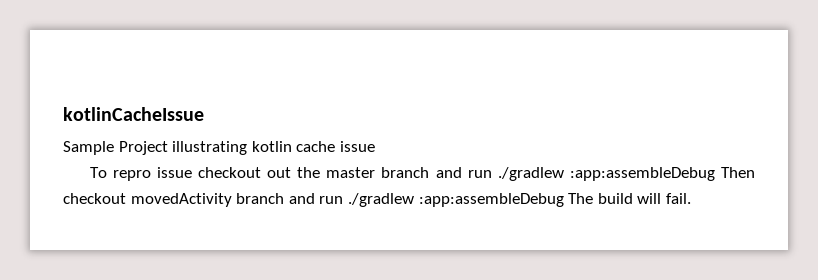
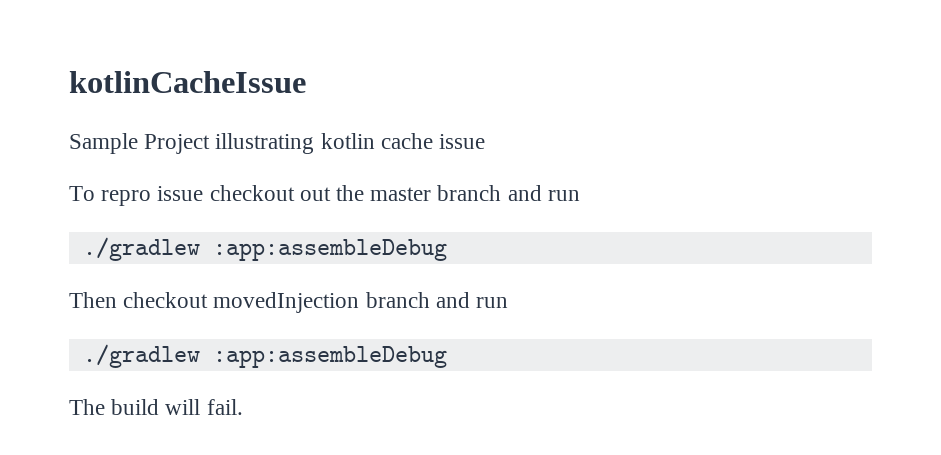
- To repro issue checkout out the master branch and run ./gradlew :app:assembleDebug Then checkout movedActivity branch and run ./gradlew :app:assembleDebug The build will fail.
+ To repro issue checkout out the master branch and run
+ ./gradlew :app:assembleDebug
+ Then checkout movedInjection branch and run
+ ./gradlew :app:assembleDebug
+ The build will fail.

